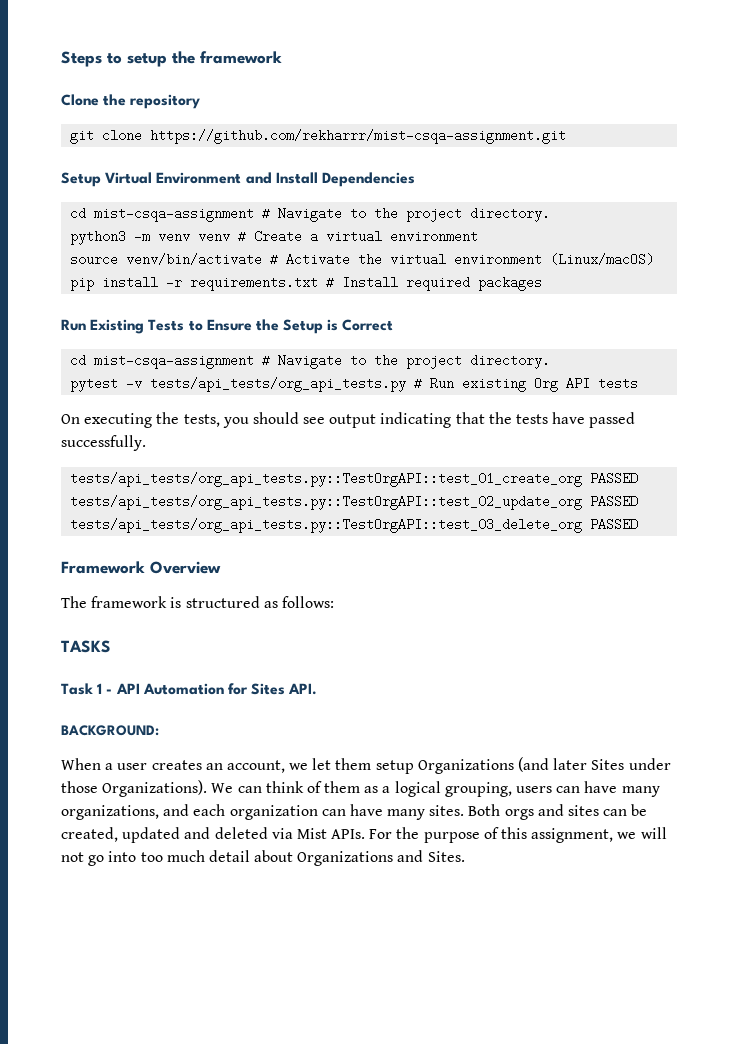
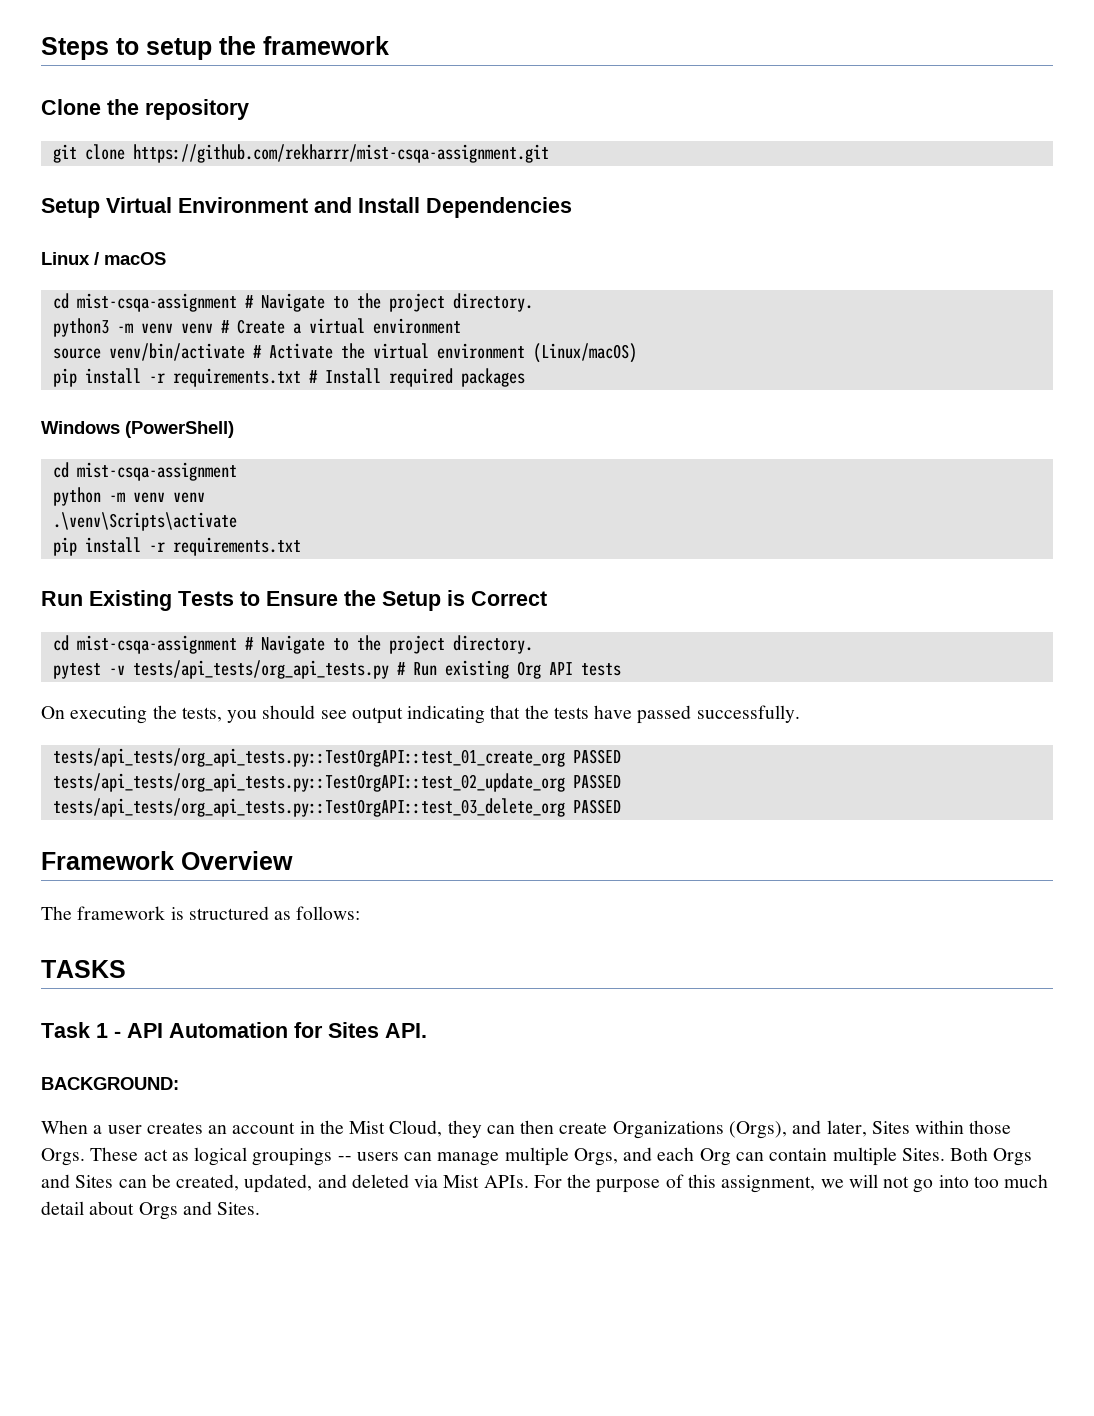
+ Linux / macOS
+ Windows (PowerShell)
+ cd mist-csqa-assignment
+ python -m venv venv
+ .\venv\Scripts\activate
+ pip install -r requirements.txt
- When a user creates an account, we let them setup Organizations (and later Sites under those Organizations). We can think of them as a logical grouping, users can have many organizations, and each organization can have many sites. Both orgs and sites can be created, updated and deleted via Mist APIs.
+ When a user creates an account in the Mist Cloud, they can then create Organizations (Orgs), and later, Sites within those Orgs. These act as logical groupings -- users can manage multiple Orgs, and each Org can contain multiple Sites. Both Orgs and Sites can be created, updated, and deleted via Mist APIs.
- For the purpose of this assignment, we will not go into too much detail about Organizations and Sites.
+ For the purpose of this assignment, we will not go into too much detail about Orgs and Sites.

